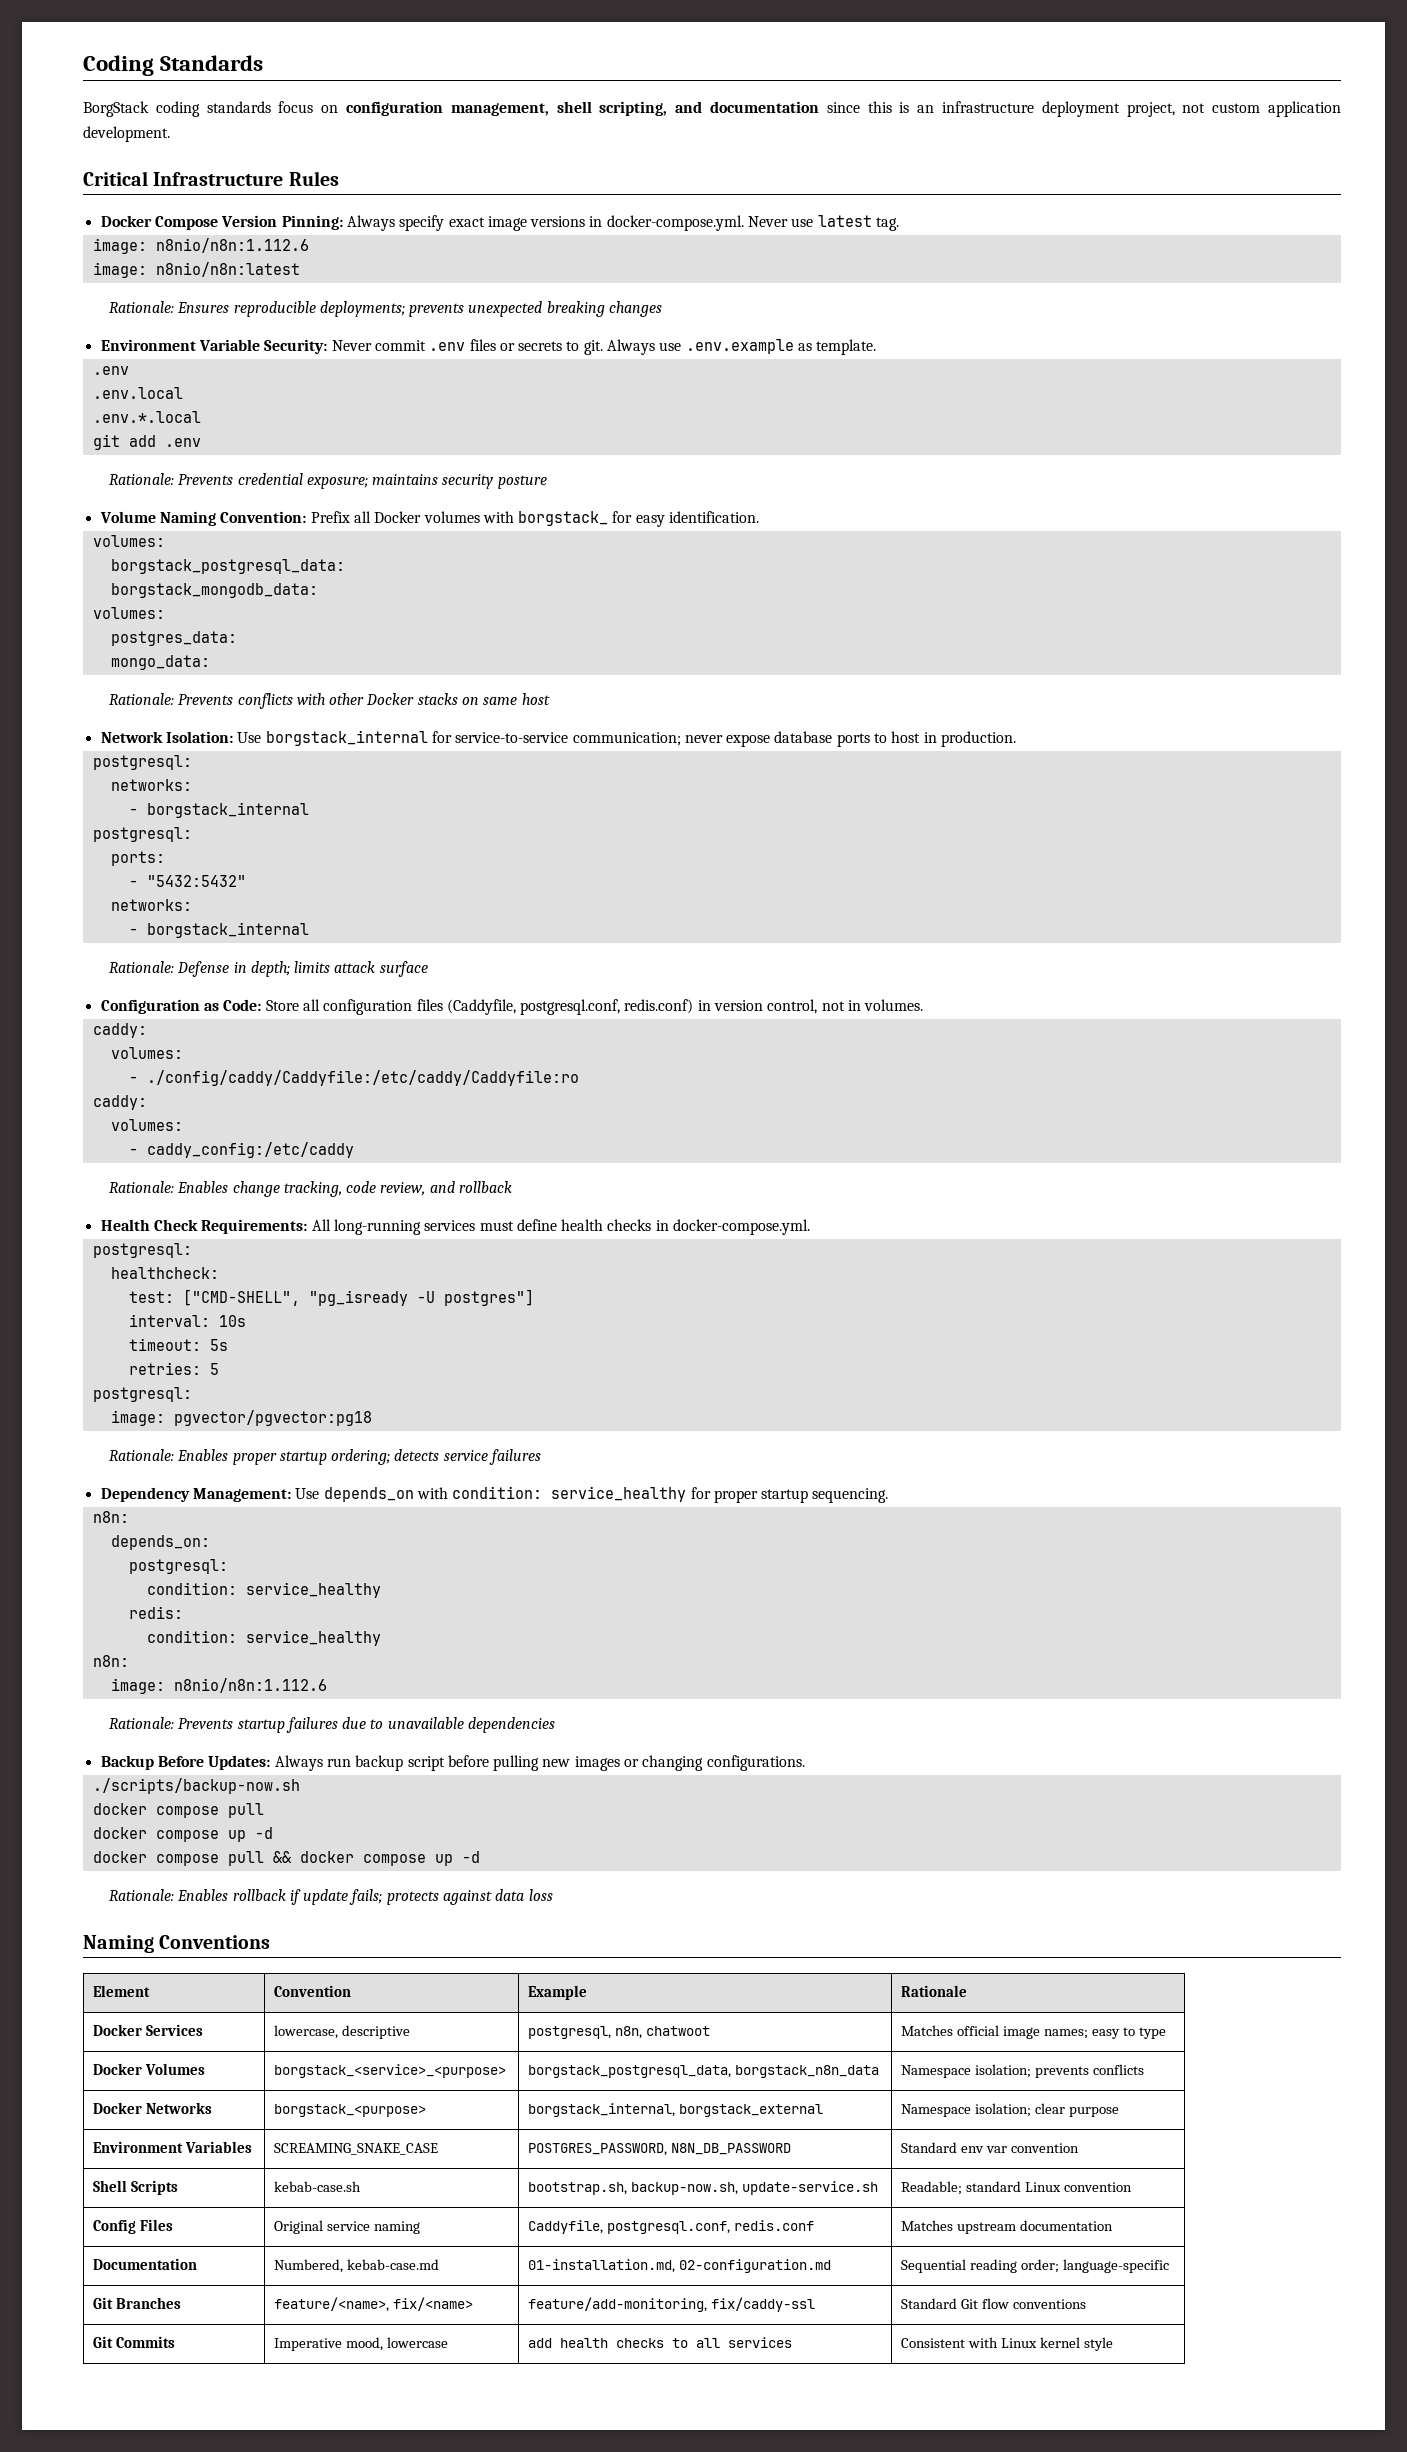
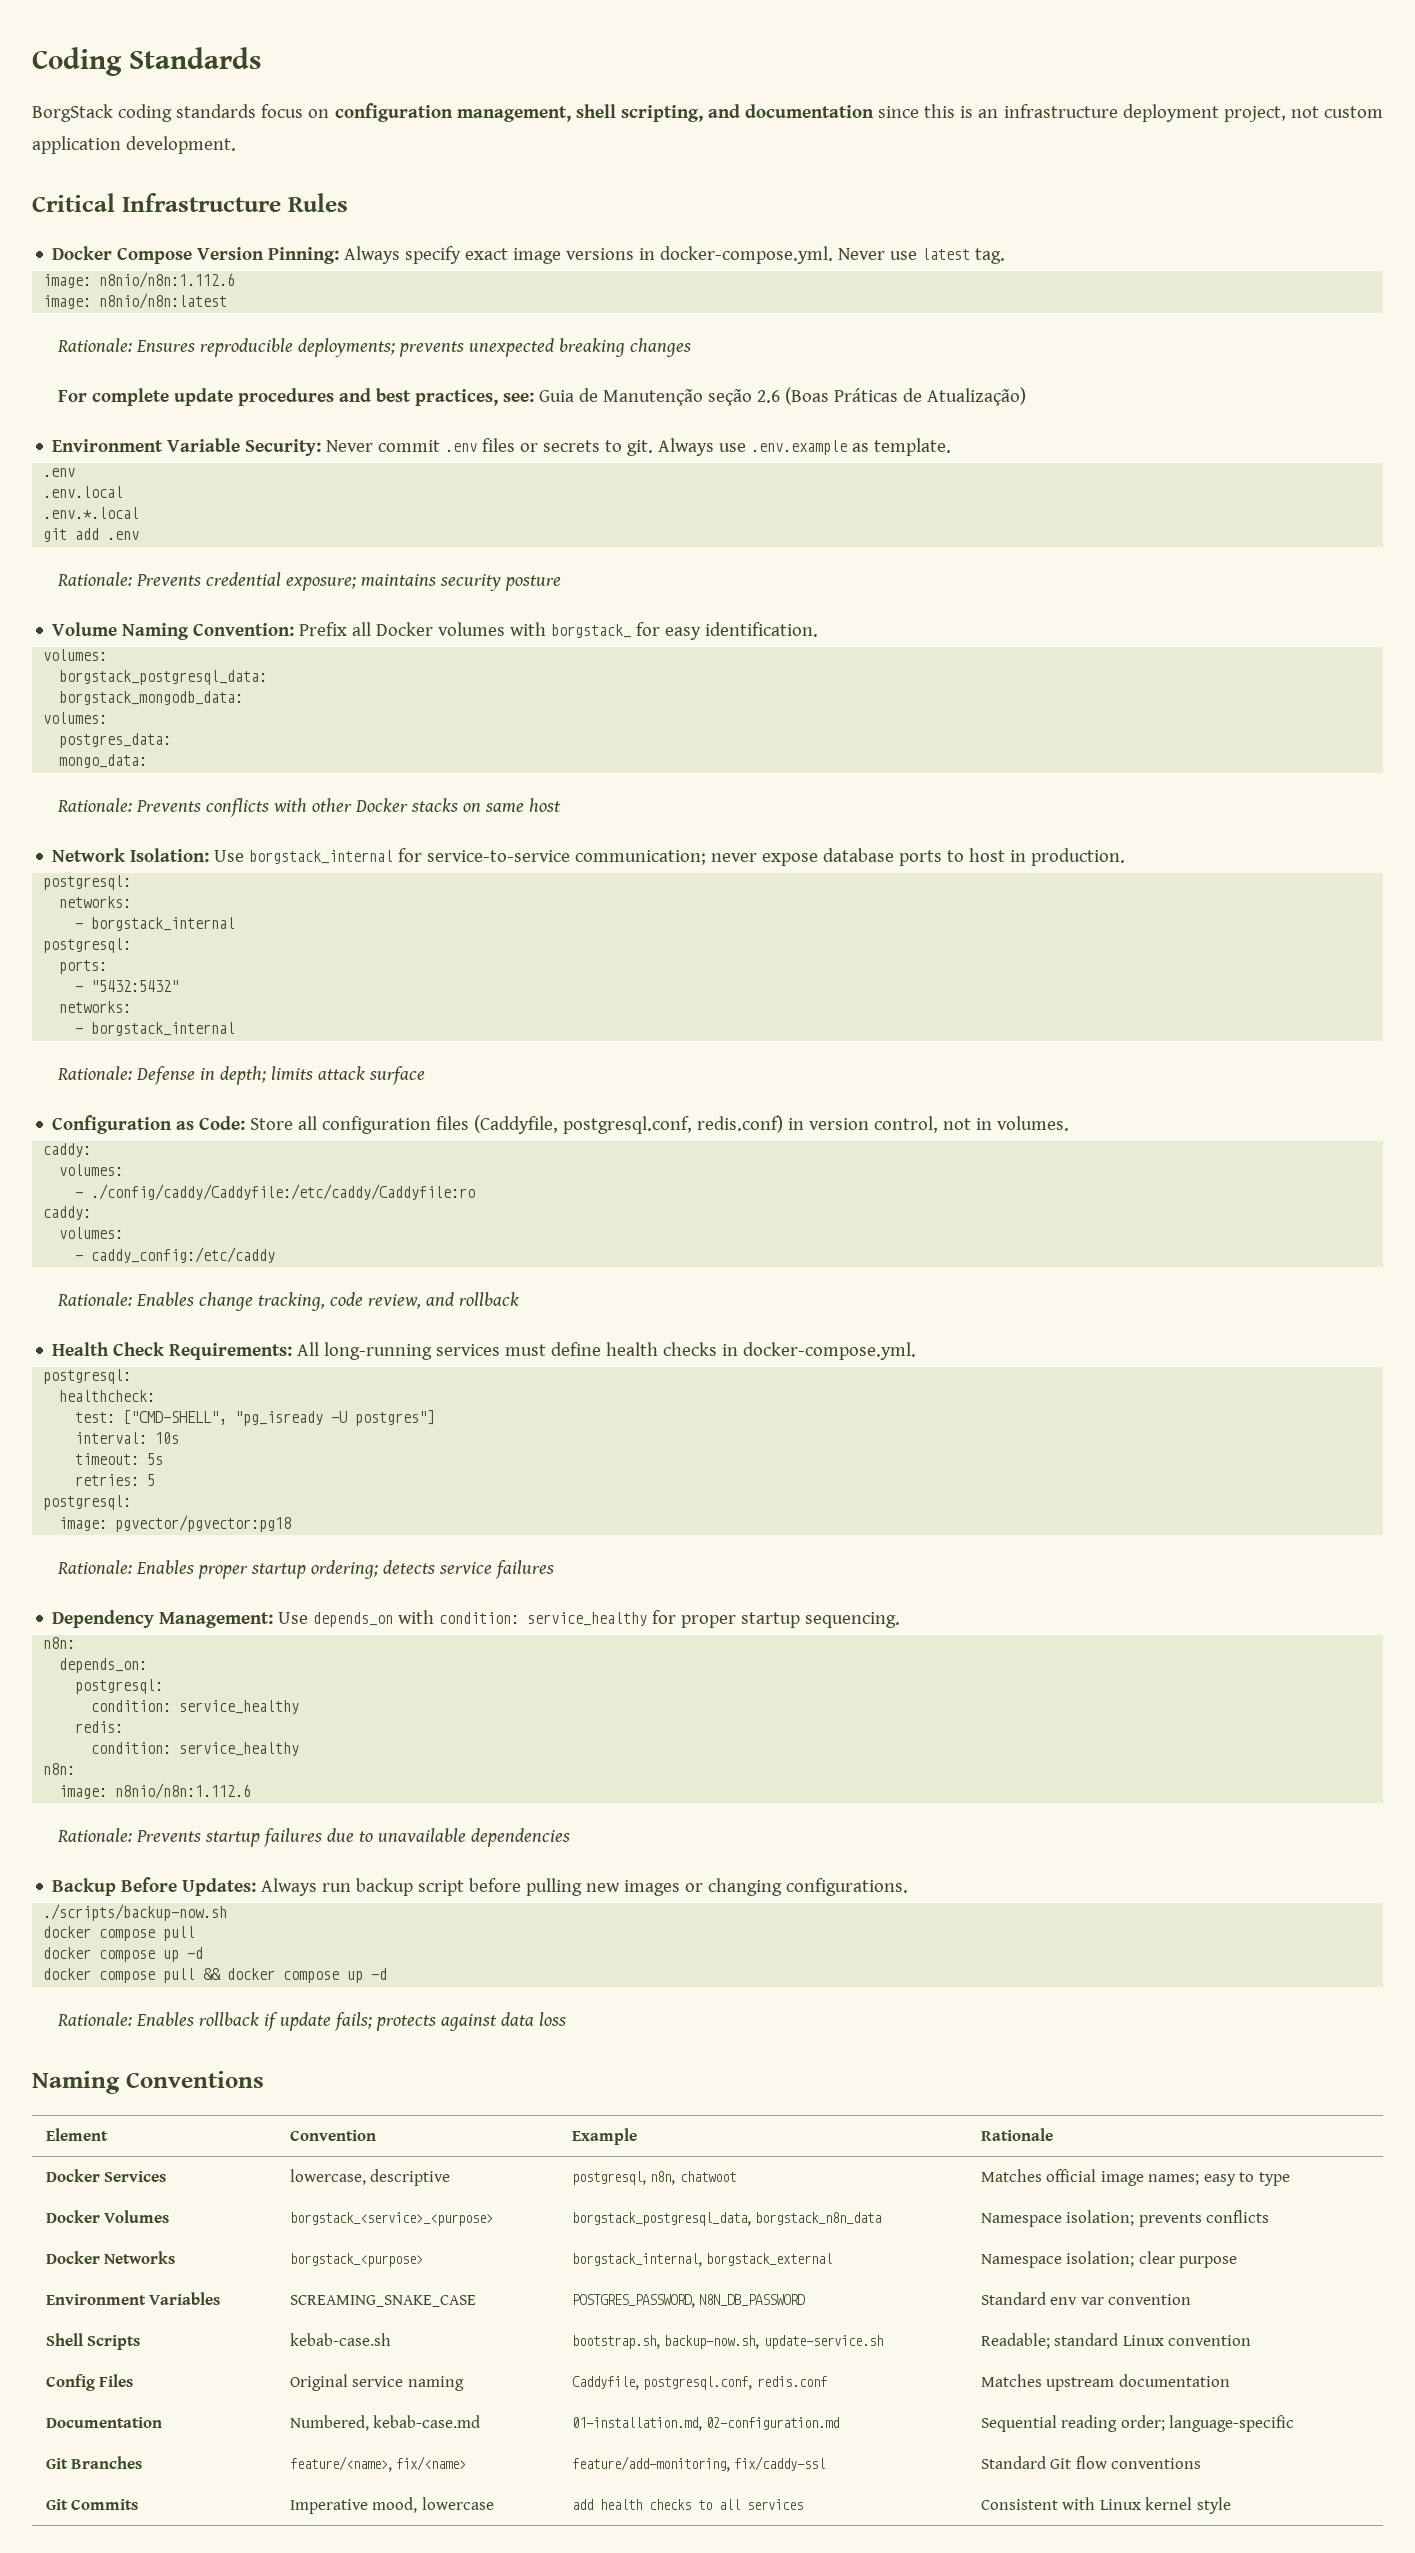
+ For complete update procedures and best practices, see: Guia de Manutenção seção 2.6 (Boas Práticas de Atualização)

